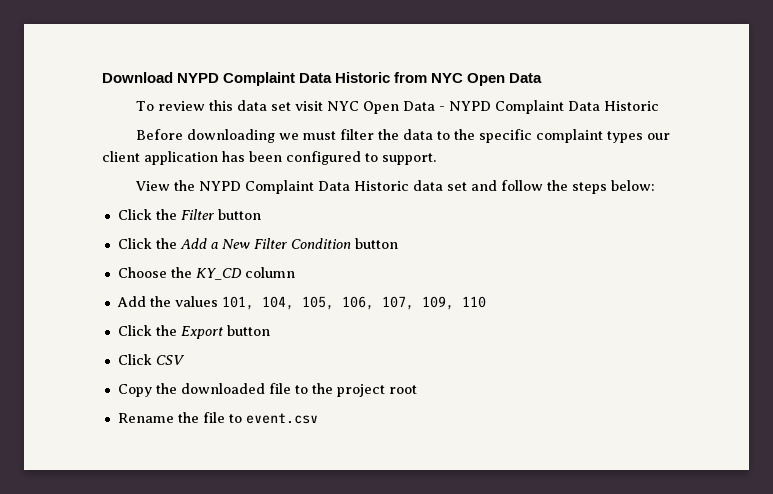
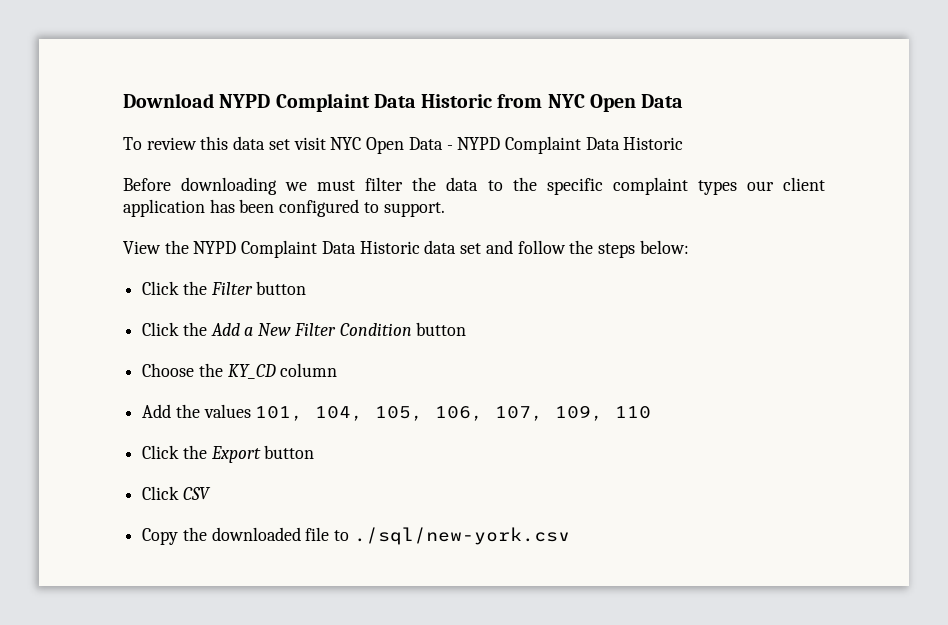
- Copy the downloaded file to the project root
- Rename the file to event.csv
+ Copy the downloaded file to ./sql/new-york.csv

